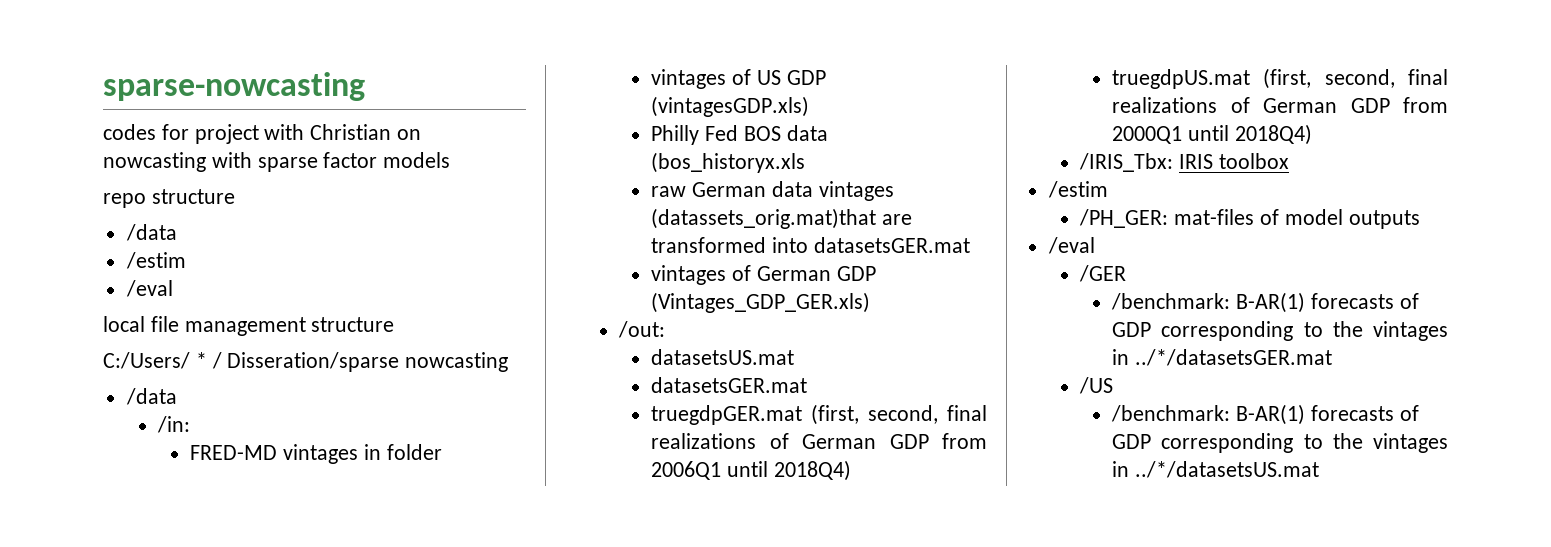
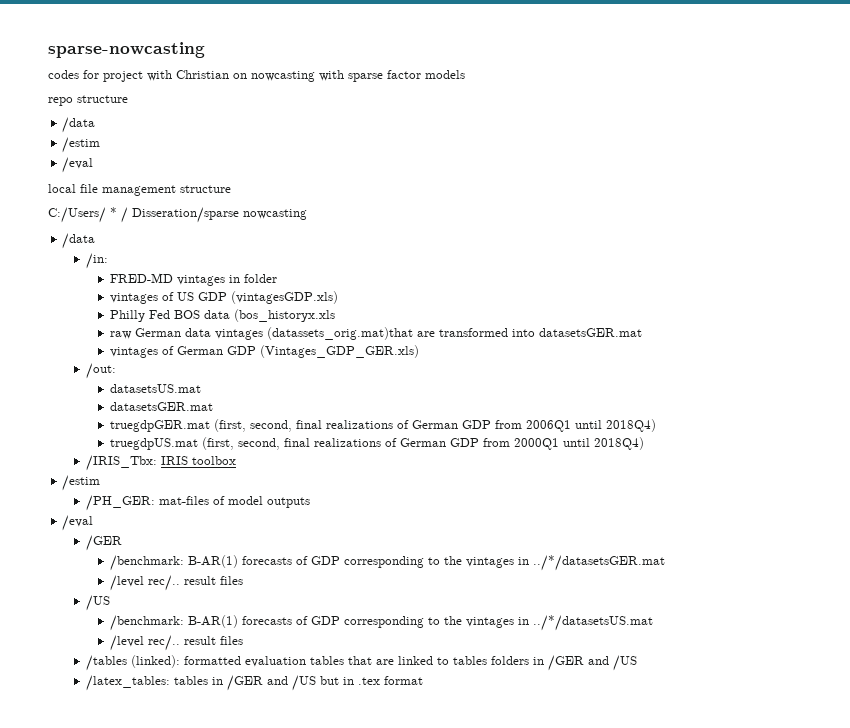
  /benchmark: B-AR(1) forecasts of GDP corresponding to the vintages in ../*/datasetsGER.mat
+ /level rec/.. result files
  /benchmark: B-AR(1) forecasts of GDP corresponding to the vintages in ../*/datasetsUS.mat
+ /level rec/.. result files
+ /tables (linked): formatted evaluation tables that are linked to tables folders in /GER and /US
+ /latex_tables: tables in /GER and /US but in .tex format

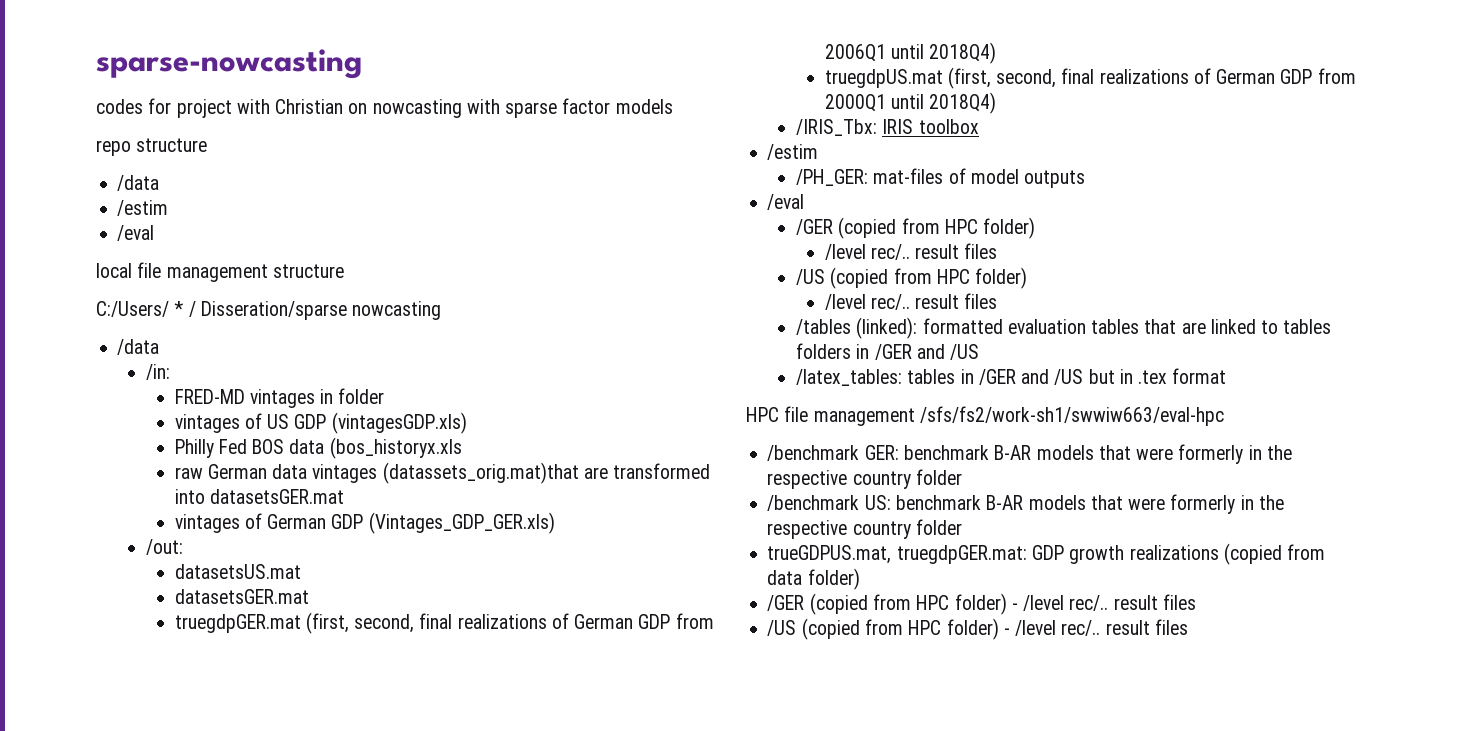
  /PH_GER: mat-files of model outputs
  /eval
- /GER
- /benchmark: B-AR(1) forecasts of GDP corresponding to the vintages in ../*/datasetsGER.mat
+ /GER (copied from HPC folder)
  /level rec/.. result files
- /US
- /benchmark: B-AR(1) forecasts of GDP corresponding to the vintages in ../*/datasetsUS.mat
+ /US (copied from HPC folder)
+ HPC file management /sfs/fs2/work-sh1/swwiw663/eval-hpc
+ /benchmark GER: benchmark B-AR models that were formerly in the respective country folder
+ /benchmark US: benchmark B-AR models that were formerly in the respective country folder
+ trueGDPUS.mat, truegdpGER.mat: GDP growth realizations (copied from data folder)
+ /GER (copied from HPC folder) - /level rec/.. result files
+ /US (copied from HPC folder) - /level rec/.. result files

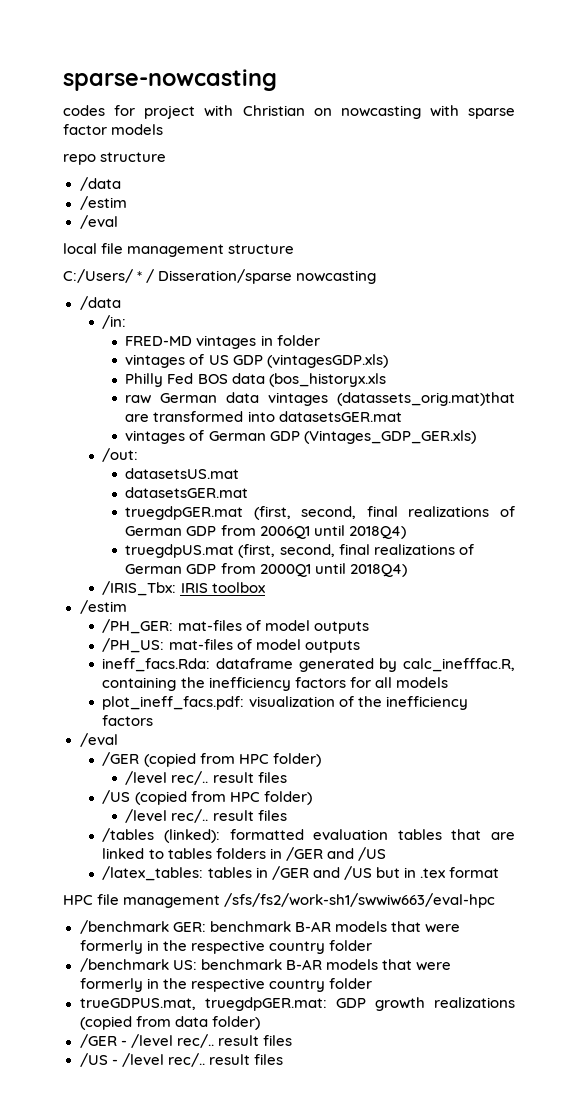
+ /PH_US: mat-files of model outputs
+ ineff_facs.Rda: dataframe generated by calc_inefffac.R, containing the inefficiency factors for all models
+ plot_ineff_facs.pdf: visualization of the inefficiency factors
- /GER (copied from HPC folder) - /level rec/.. result files
+ /GER - /level rec/.. result files
- /US (copied from HPC folder) - /level rec/.. result files
+ /US - /level rec/.. result files

